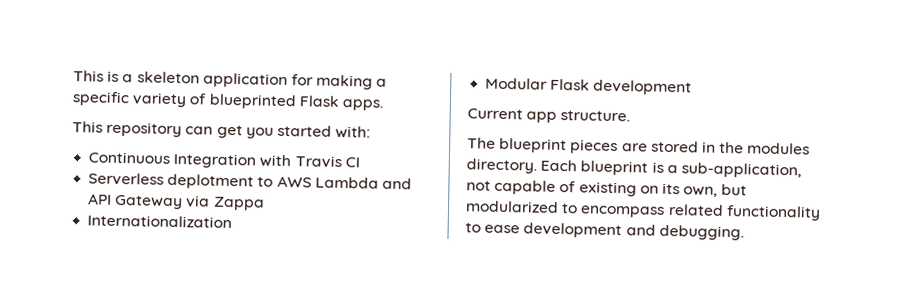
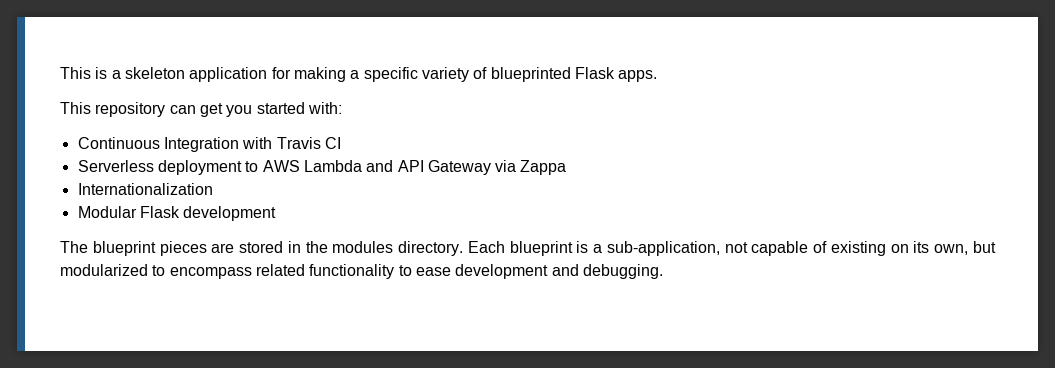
- Serverless deplotment to AWS Lambda and API Gateway via Zappa
+ Serverless deployment to AWS Lambda and API Gateway via Zappa
- Current app structure.

